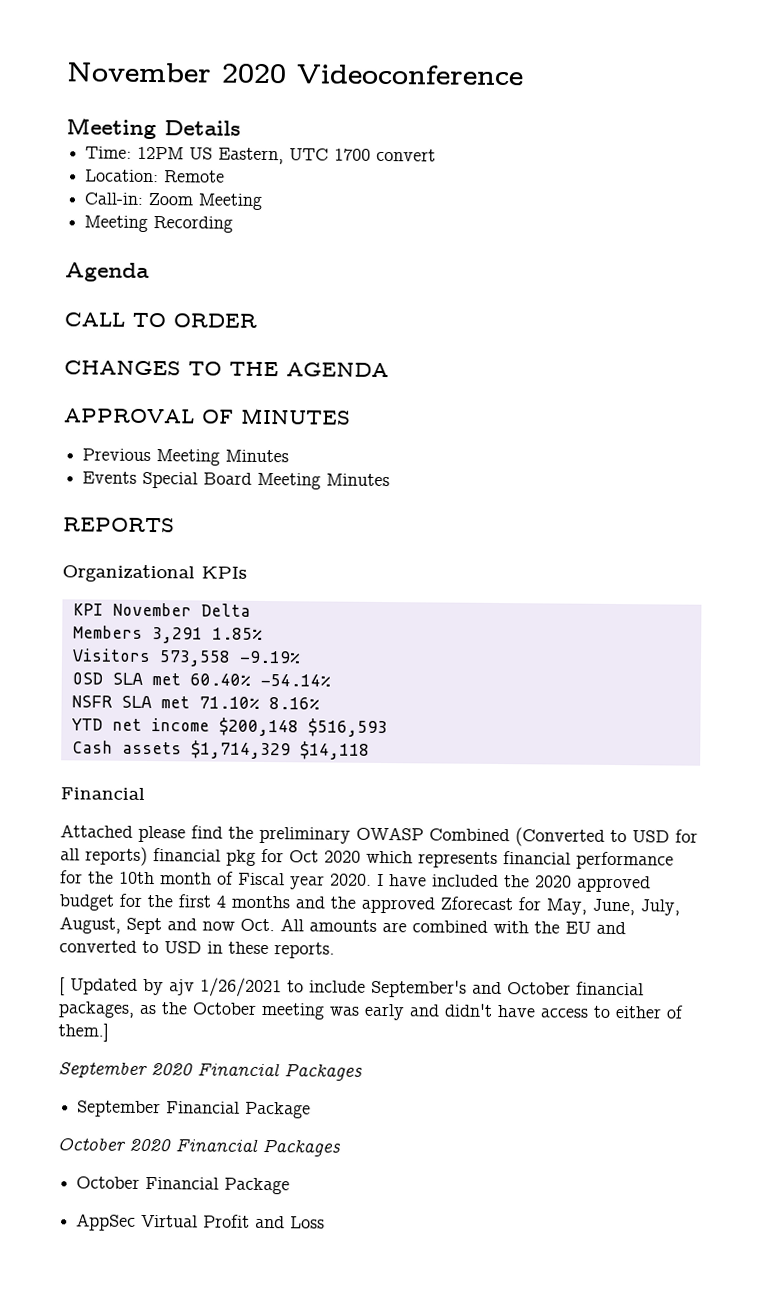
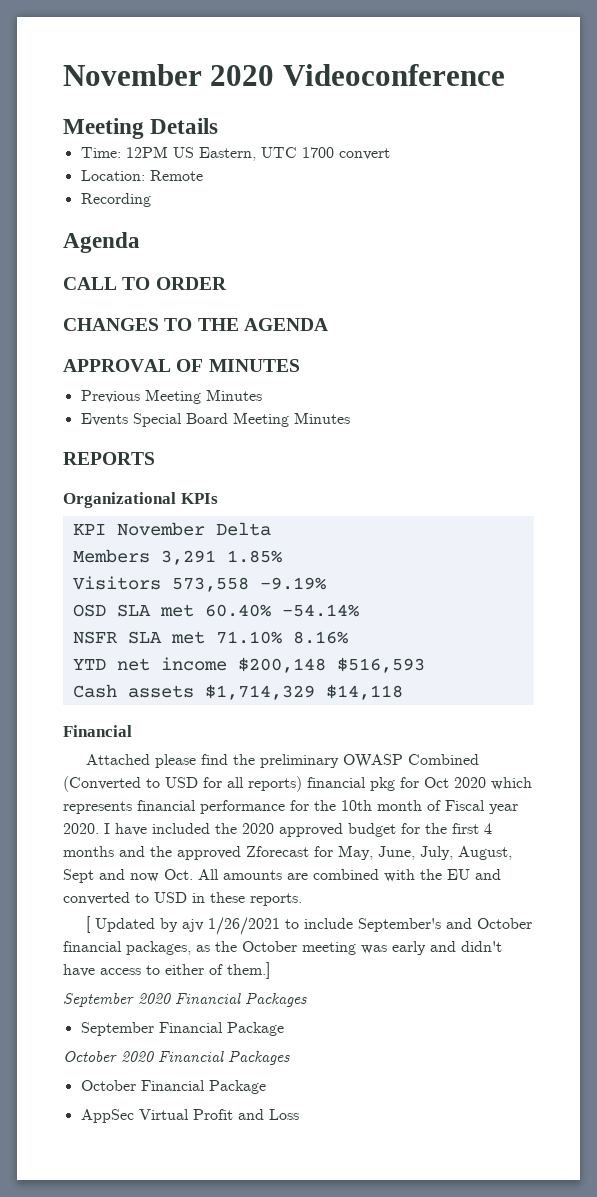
- Call-in: Zoom Meeting
- Meeting Recording
+ Recording

